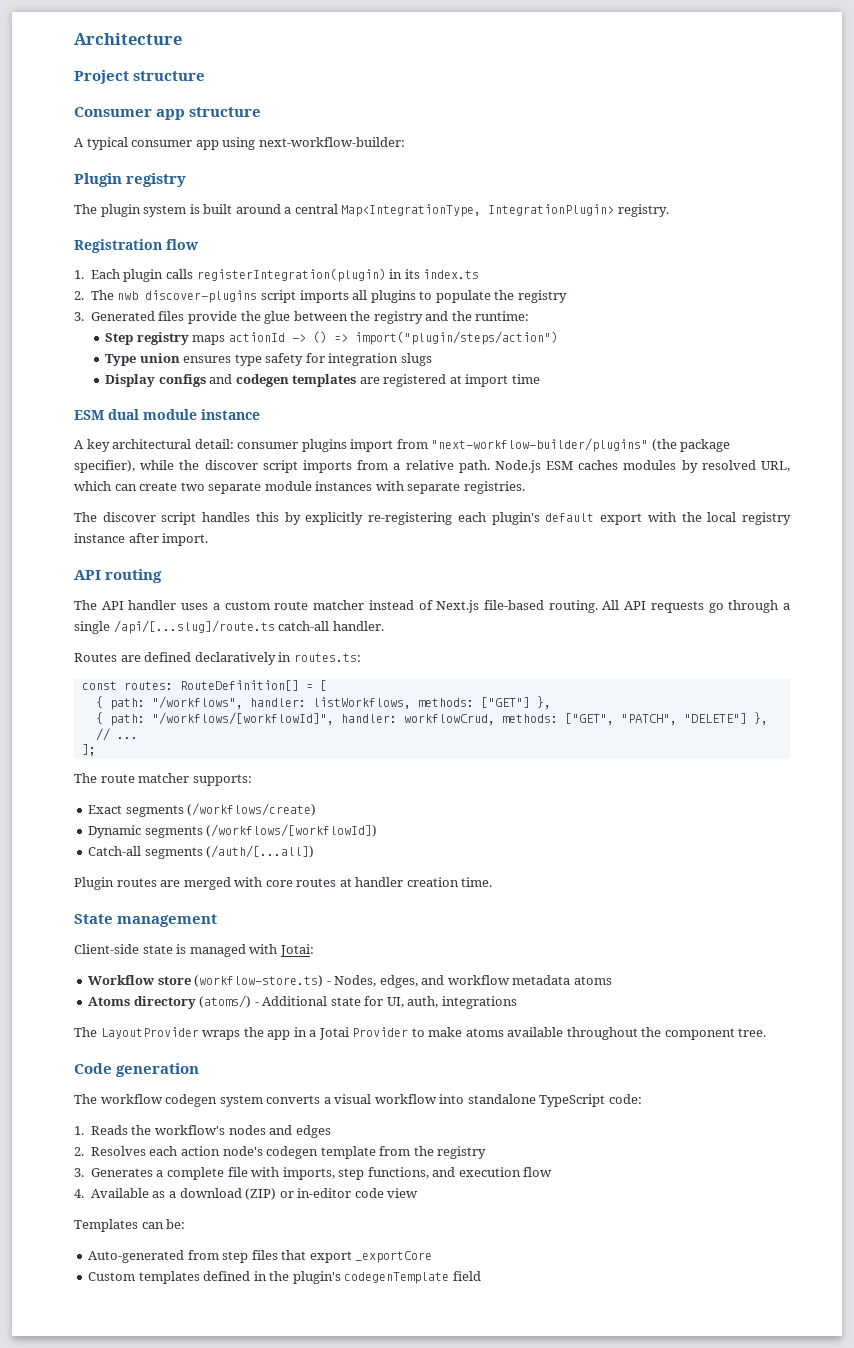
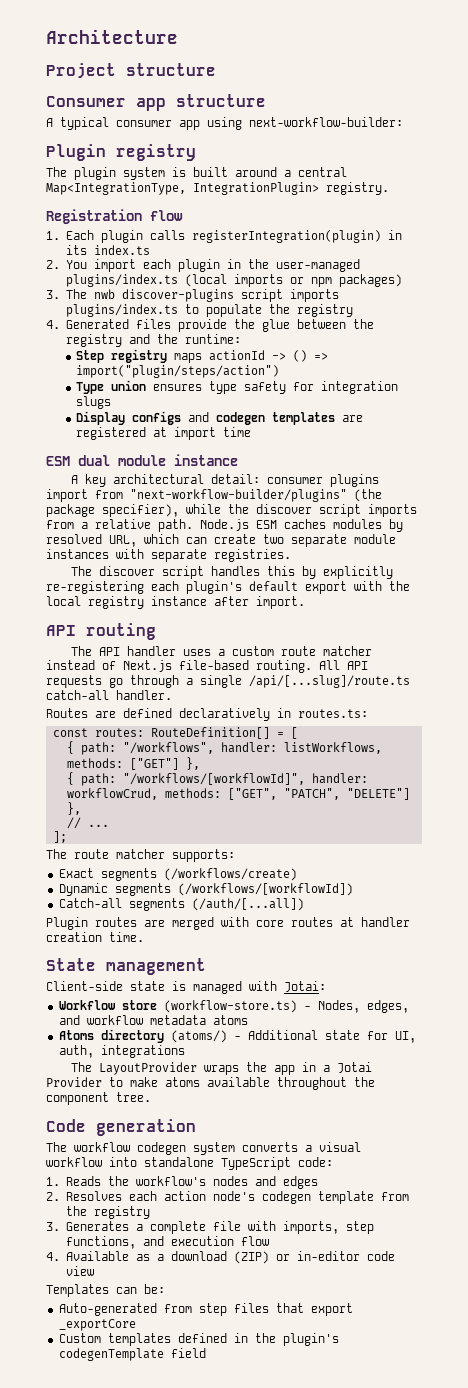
- 2. The nwb discover-plugins script imports all plugins to populate the registry
+ 2. You import each plugin in the user-managed plugins/index.ts (local imports or npm packages)
+ 3. The nwb discover-plugins script imports plugins/index.ts to populate the registry
- 3. Generated files provide the glue between the registry and the runtime:
+ 4. Generated files provide the glue between the registry and the runtime:

